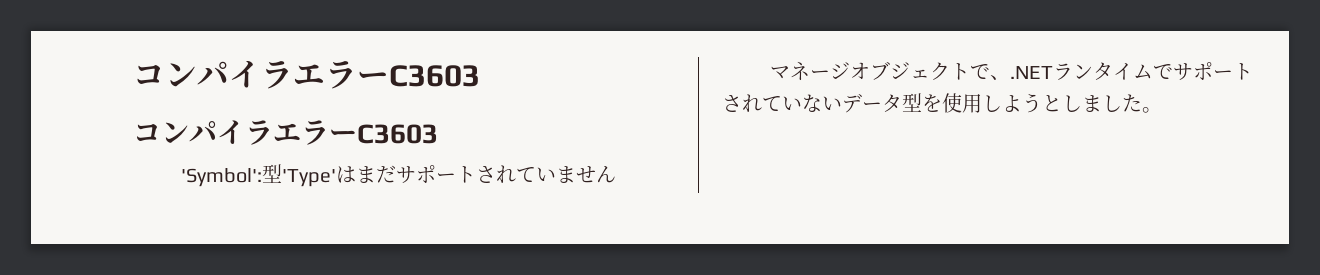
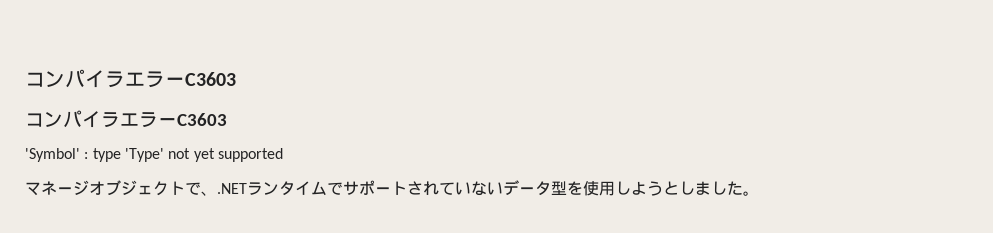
- 'Symbol':型'Type'はまだサポートされていません
+ 'Symbol' : type 'Type' not yet supported

